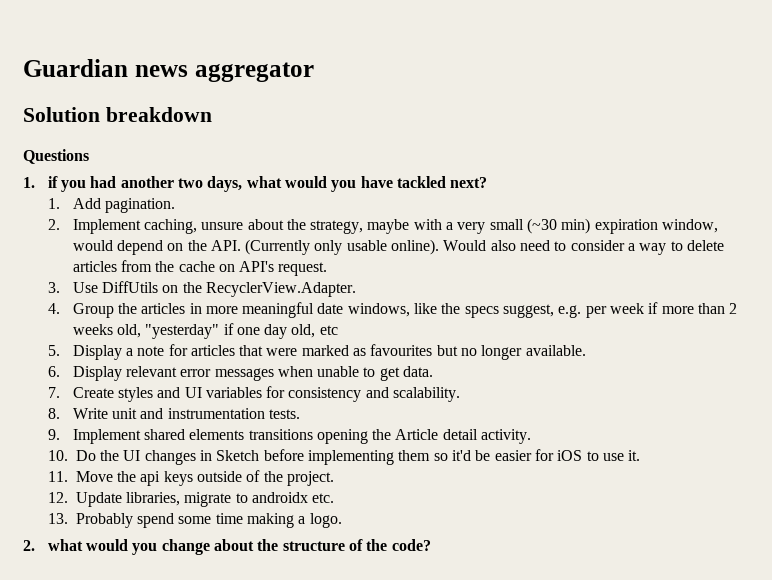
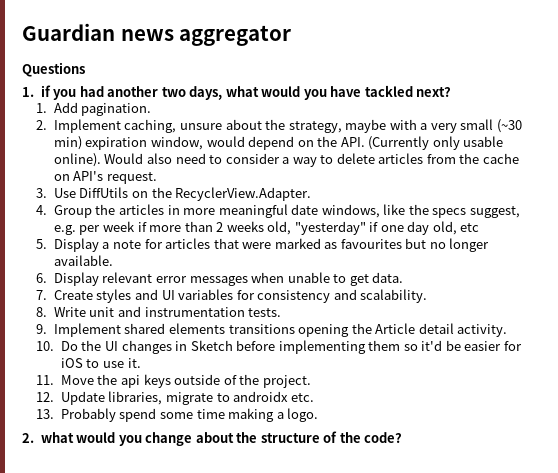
- Solution breakdown

